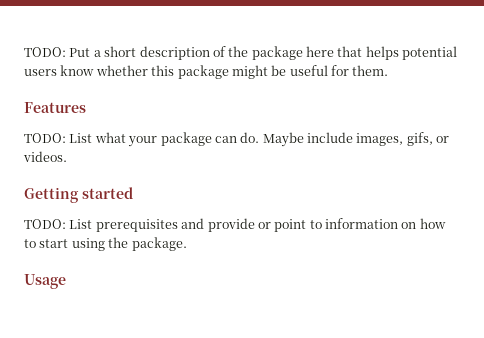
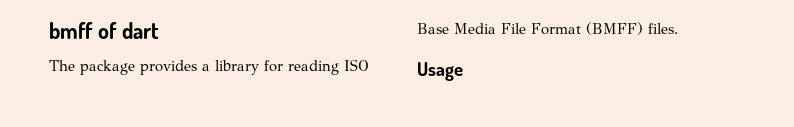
- TODO: Put a short description of the package here that helps potential users know whether this package might be useful for them.
- Features
- TODO: List what your package can do. Maybe include images, gifs, or videos.
- Getting started
- TODO: List prerequisites and provide or point to information on how to start using the package.
+ bmff of dart
+ The package provides a library for reading ISO Base Media File Format (BMFF) files.

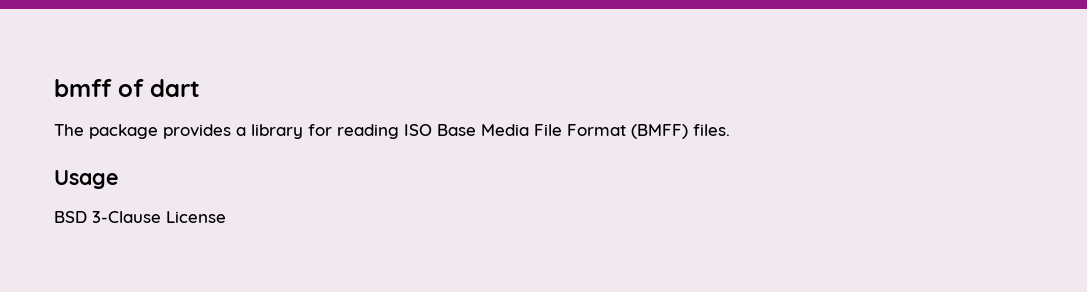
+ BSD 3-Clause License

